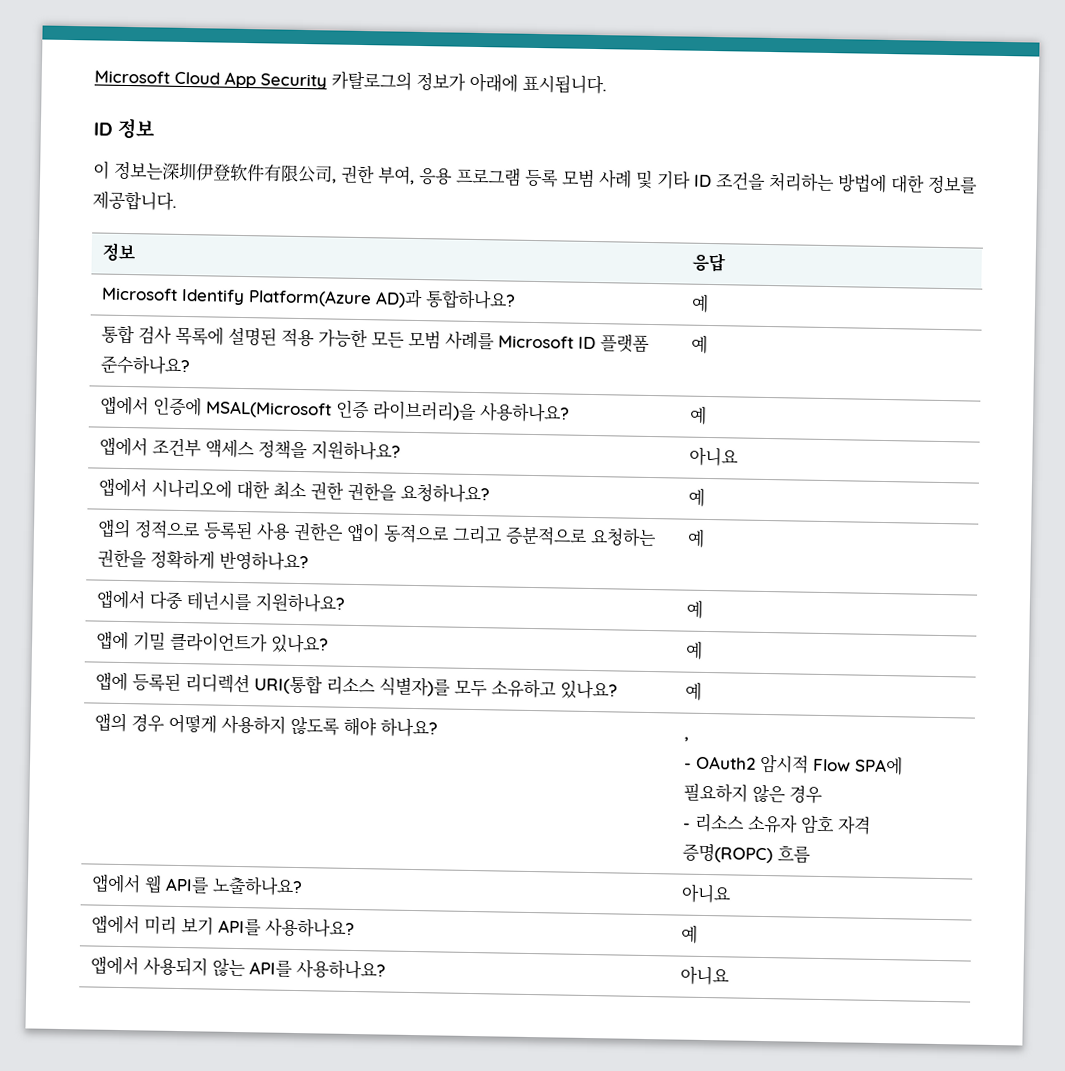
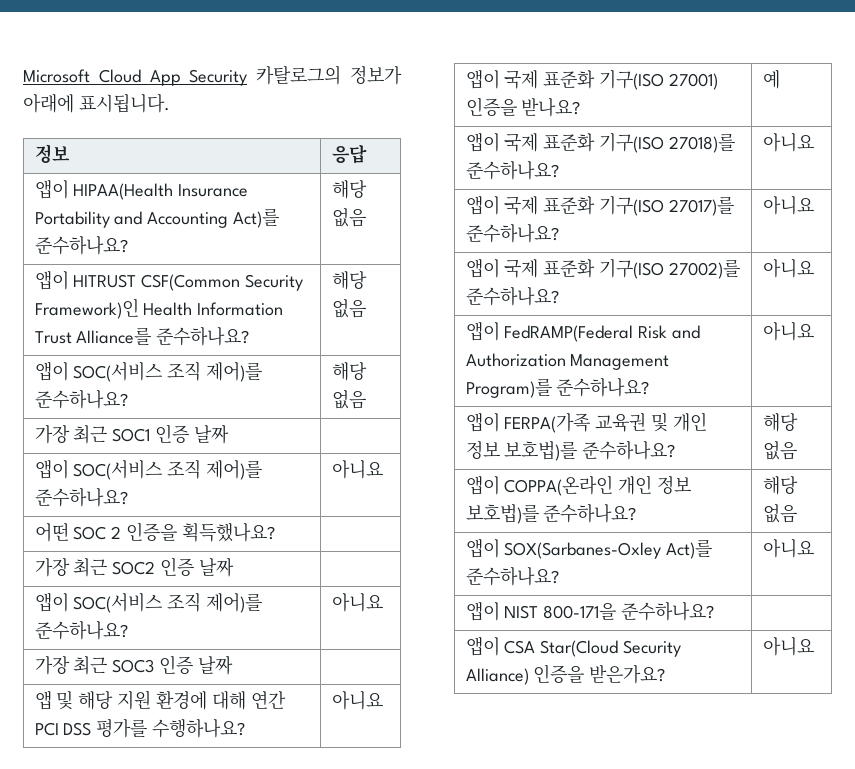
- ID 정보
- 이 정보는深圳伊登软件有限公司, 권한 부여, 응용 프로그램 등록 모범 사례 및 기타 ID 조건을 처리하는 방법에 대한 정보를 제공합니다.
  정보 | 응답
- Microsoft Identify Platform(Azure AD)과 통합하나요? | 예
- 통합 검사 목록에 설명된 적용 가능한 모든 모범 사례를 Microsoft ID 플랫폼 준수하나요? | 예
- 앱에서 인증에 MSAL(Microsoft 인증 라이브러리)을 사용하나요? | 예
- 앱에서 조건부 액세스 정책을 지원하나요? | 아니요
- 앱에서 시나리오에 대한 최소 권한 권한을 요청하나요? | 예
- 앱의 정적으로 등록된 사용 권한은 앱이 동적으로 그리고 증분적으로 요청하는 권한을 정확하게 반영하나요? | 예
- 앱에서 다중 테넌시를 지원하나요? | 예
- 앱에 기밀 클라이언트가 있나요? | 예
- 앱에 등록된 리디렉션 URI(통합 리소스 식별자)를 모두 소유하고 있나요? | 예
- 앱의 경우 어떻게 사용하지 않도록 해야 하나요? | ,
- - OAuth2 암시적 Flow SPA에 필요하지 않은 경우
- - 리소스 소유자 암호 자격 증명(ROPC) 흐름
- 앱에서 웹 API를 노출하나요? | 아니요
- 앱에서 미리 보기 API를 사용하나요? | 예
- 앱에서 사용되지 않는 API를 사용하나요? | 아니요
+ 앱이 HIPAA(Health Insurance Portability and Accounting Act)를 준수하나요? | 해당 없음
+ 앱이 HITRUST CSF(Common Security Framework)인 Health Information Trust Alliance를 준수하나요? | 해당 없음
+ 앱이 SOC(서비스 조직 제어)를 준수하나요? | 해당 없음
+ 가장 최근 SOC1 인증 날짜 |
+ 앱이 SOC(서비스 조직 제어)를 준수하나요? | 아니요
+ 어떤 SOC 2 인증을 획득했나요? |
+ 가장 최근 SOC2 인증 날짜 |
+ 앱이 SOC(서비스 조직 제어)를 준수하나요? | 아니요
+ 가장 최근 SOC3 인증 날짜 |
+ 앱 및 해당 지원 환경에 대해 연간 PCI DSS 평가를 수행하나요? | 아니요
+ 앱이 국제 표준화 기구(ISO 27001) 인증을 받나요? | 예
+ 앱이 국제 표준화 기구(ISO 27018)를 준수하나요? | 아니요
+ 앱이 국제 표준화 기구(ISO 27017)를 준수하나요? | 아니요
+ 앱이 국제 표준화 기구(ISO 27002)를 준수하나요? | 아니요
+ 앱이 FedRAMP(Federal Risk and Authorization Management Program)를 준수하나요? | 아니요
+ 앱이 FERPA(가족 교육권 및 개인 정보 보호법)를 준수하나요? | 해당 없음
+ 앱이 COPPA(온라인 개인 정보 보호법)를 준수하나요? | 해당 없음
+ 앱이 SOX(Sarbanes-Oxley Act)를 준수하나요? | 아니요
+ 앱이 NIST 800-171을 준수하나요? |
+ 앱이 CSA Star(Cloud Security Alliance) 인증을 받은가요? | 아니요

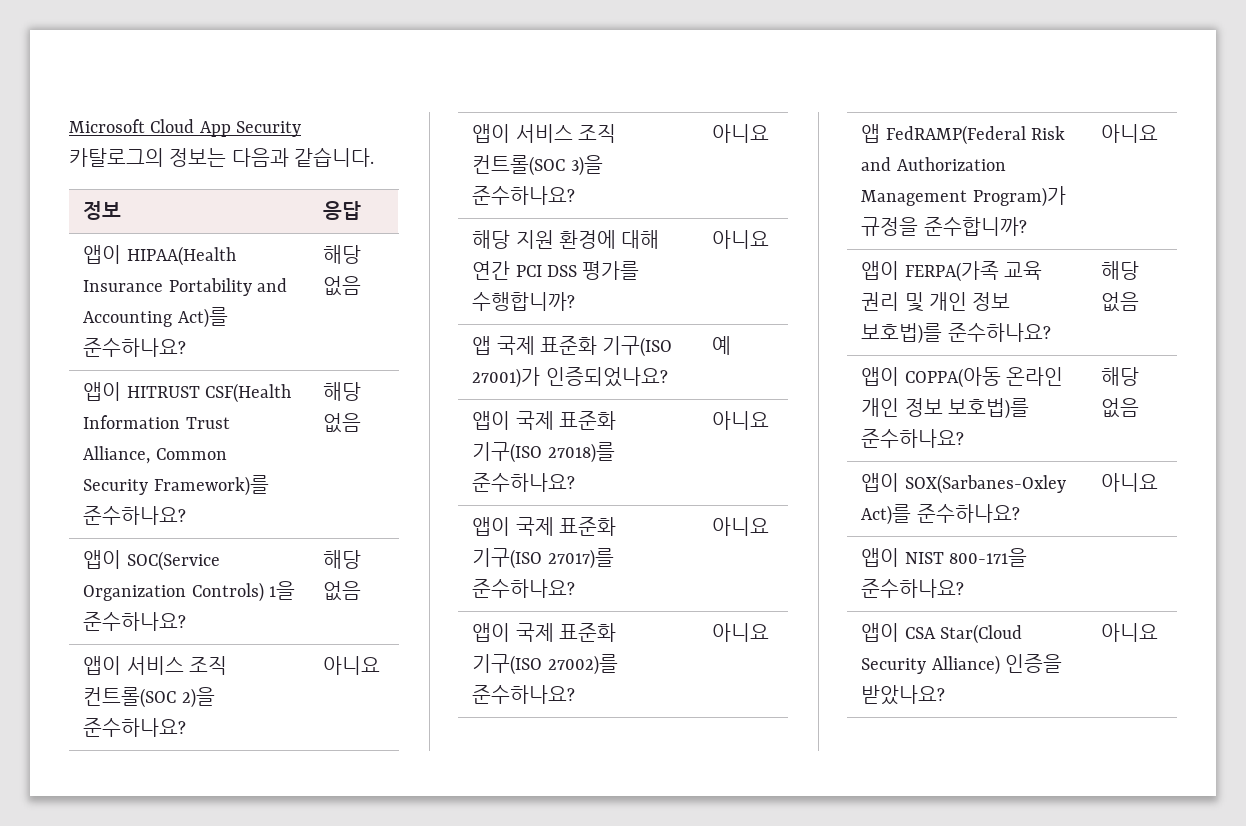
- Microsoft Cloud App Security 카탈로그의 정보가 아래에 표시됩니다.
+ Microsoft Cloud App Security 카탈로그의 정보는 다음과 같습니다.
- 앱이 HITRUST CSF(Common Security Framework)인 Health Information Trust Alliance를 준수하나요? | 해당 없음
- 앱이 SOC(서비스 조직 제어)를 준수하나요? | 해당 없음
- 가장 최근 SOC1 인증 날짜 |
- 앱이 SOC(서비스 조직 제어)를 준수하나요? | 아니요
- 어떤 SOC 2 인증을 획득했나요? |
- 가장 최근 SOC2 인증 날짜 |
- 앱이 SOC(서비스 조직 제어)를 준수하나요? | 아니요
- 가장 최근 SOC3 인증 날짜 |
- 앱 및 해당 지원 환경에 대해 연간 PCI DSS 평가를 수행하나요? | 아니요
- 앱이 국제 표준화 기구(ISO 27001) 인증을 받나요? | 예
+ 앱이 HITRUST CSF(Health Information Trust Alliance, Common Security Framework)를 준수하나요? | 해당 없음
+ 앱이 SOC(Service Organization Controls) 1을 준수하나요? | 해당 없음
+ 앱이 서비스 조직 컨트롤(SOC 2)을 준수하나요? | 아니요
+ 앱이 서비스 조직 컨트롤(SOC 3)을 준수하나요? | 아니요
+ 해당 지원 환경에 대해 연간 PCI DSS 평가를 수행합니까? | 아니요
+ 앱 국제 표준화 기구(ISO 27001)가 인증되었나요? | 예
- 앱이 FedRAMP(Federal Risk and Authorization Management Program)를 준수하나요? | 아니요
+ 앱 FedRAMP(Federal Risk and Authorization Management Program)가 규정을 준수합니까? | 아니요
- 앱이 FERPA(가족 교육권 및 개인 정보 보호법)를 준수하나요? | 해당 없음
+ 앱이 FERPA(가족 교육 권리 및 개인 정보 보호법)를 준수하나요? | 해당 없음
- 앱이 COPPA(온라인 개인 정보 보호법)를 준수하나요? | 해당 없음
+ 앱이 COPPA(아동 온라인 개인 정보 보호법)를 준수하나요? | 해당 없음
- 앱이 CSA Star(Cloud Security Alliance) 인증을 받은가요? | 아니요
+ 앱이 CSA Star(Cloud Security Alliance) 인증을 받았나요? | 아니요

